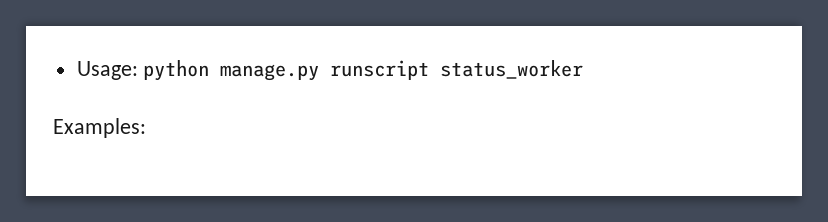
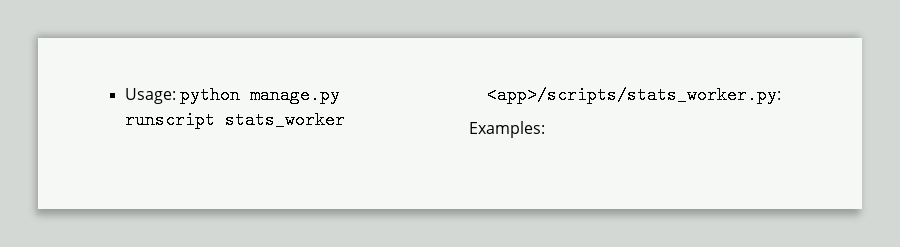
- Usage: python manage.py runscript status_worker
+ Usage: python manage.py runscript stats_worker <app>/scripts/stats_worker.py:

